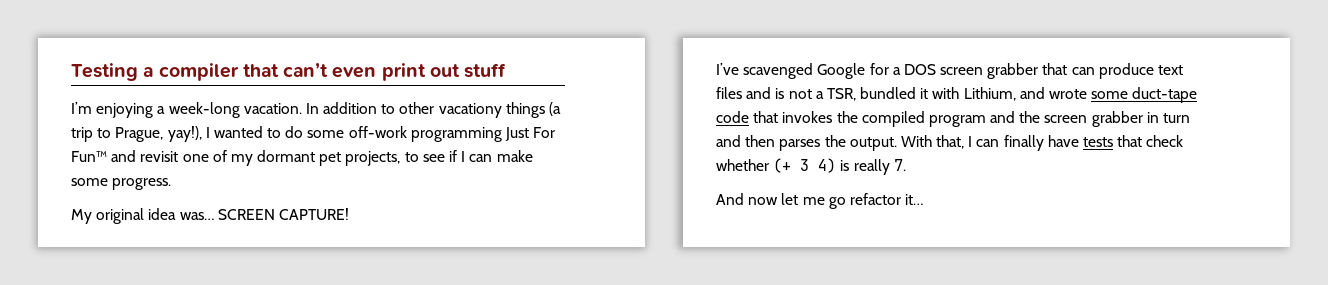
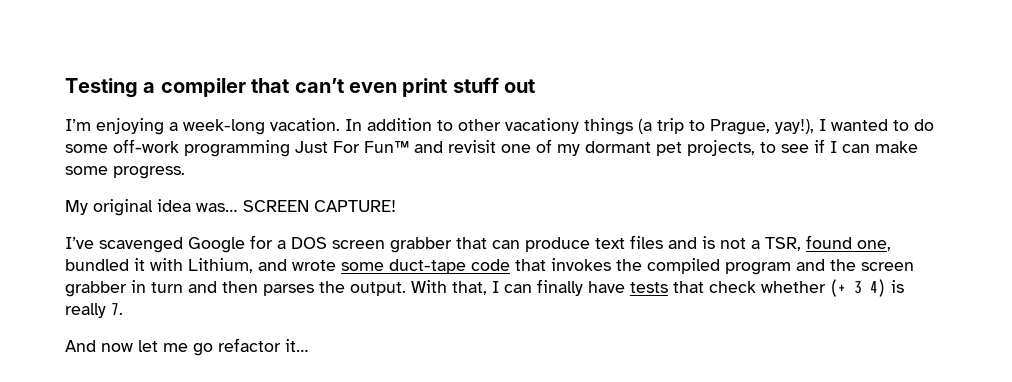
- Testing a compiler that can’t even print out stuff
+ Testing a compiler that can’t even print stuff out
- I’ve scavenged Google for a DOS screen grabber that can produce text files and is not a TSR, bundled it with Lithium, and wrote some duct-tape code that invokes the compiled program and the screen grabber in turn and then parses the output.
+ I’ve scavenged Google for a DOS screen grabber that can produce text files and is not a TSR, found one, bundled it with Lithium, and wrote some duct-tape code that invokes the compiled program and the screen grabber in turn and then parses the output.

